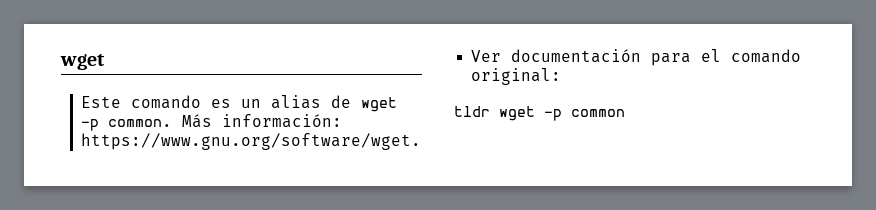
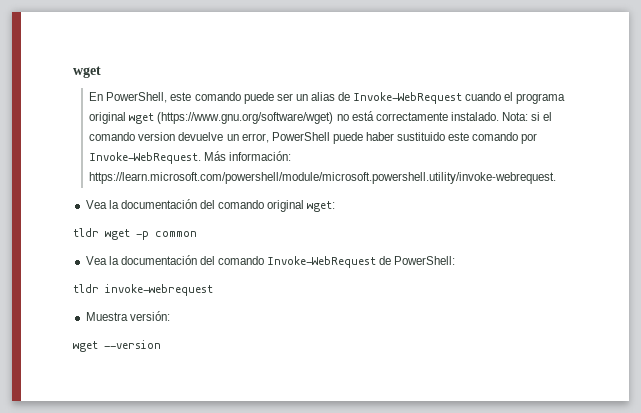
- Este comando es un alias de wget -p common. Más información: https://www.gnu.org/software/wget.
- Ver documentación para el comando original:
+ En PowerShell, este comando puede ser un alias de Invoke-WebRequest cuando el programa original wget (https://www.gnu.org/software/wget) no está correctamente instalado. Nota: si el comando version devuelve un error, PowerShell puede haber sustituido este comando por Invoke-WebRequest. Más información: https://learn.microsoft.com/powershell/module/microsoft.powershell.utility/invoke-webrequest.
+ Vea la documentación del comando original wget:
  tldr wget -p common
+ Vea la documentación del comando Invoke-WebRequest de PowerShell:
+ tldr invoke-webrequest
+ Muestra versión:
+ wget --version

